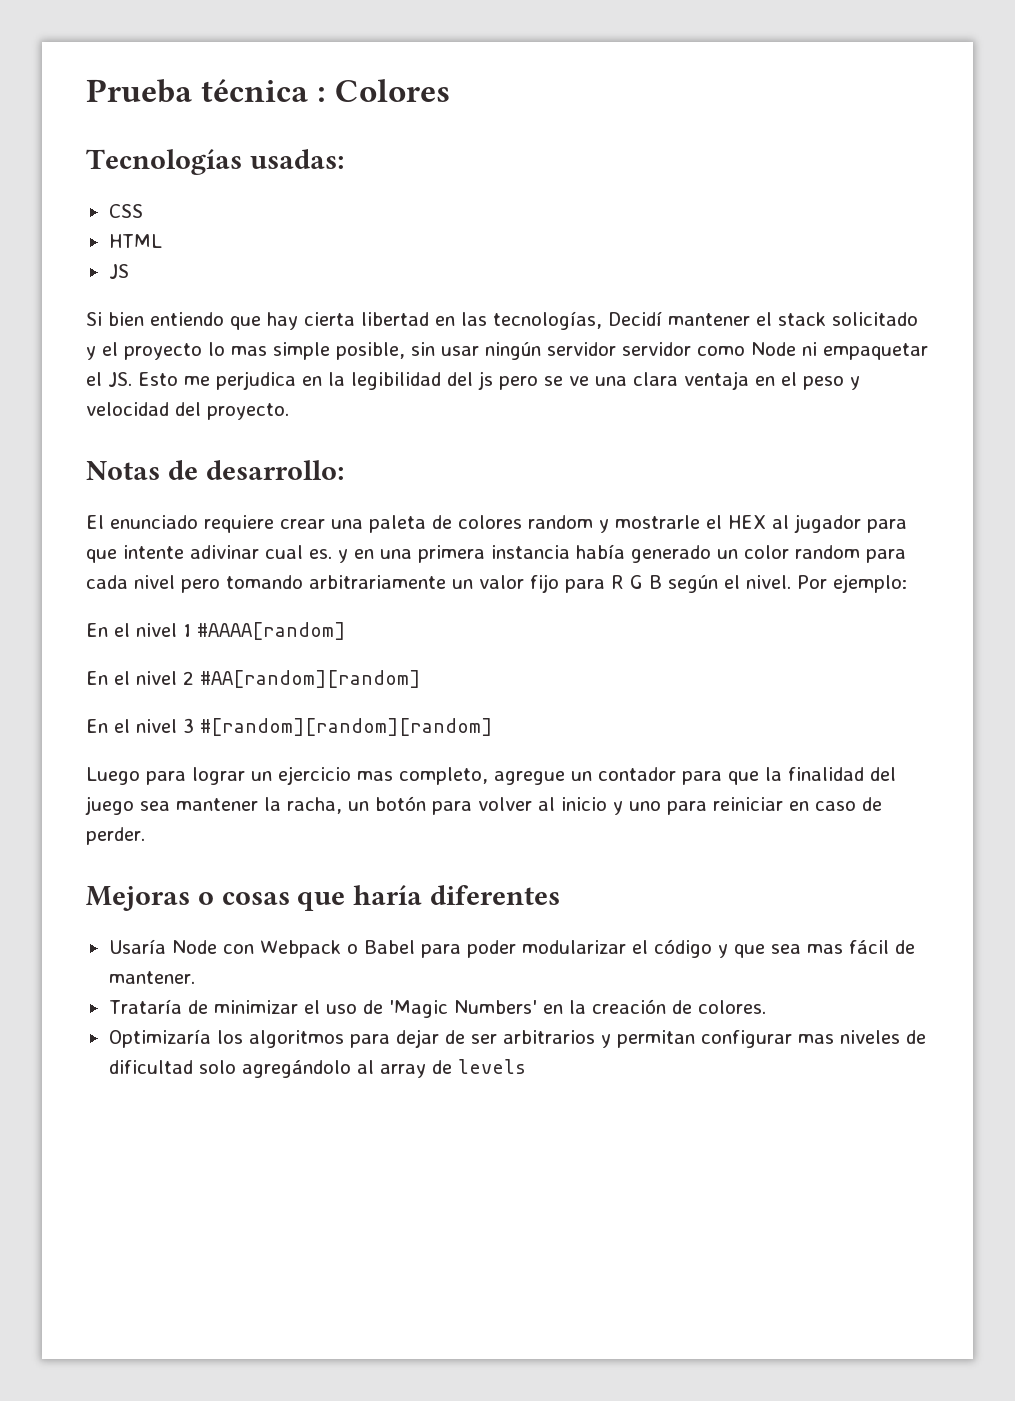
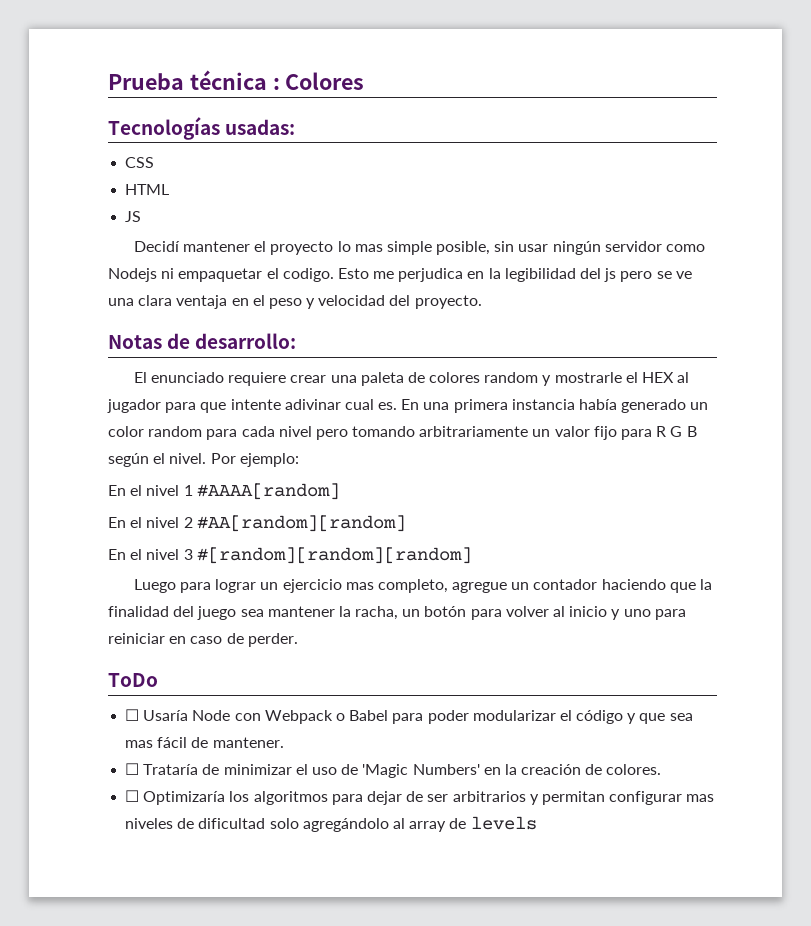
- Si bien entiendo que hay cierta libertad en las tecnologías, Decidí mantener el stack solicitado y el proyecto lo mas simple posible, sin usar ningún servidor servidor como Node ni empaquetar el JS. Esto me perjudica en la legibilidad del js pero se ve una clara ventaja en el peso y velocidad del proyecto.
+ Decidí mantener el proyecto lo mas simple posible, sin usar ningún servidor como Nodejs ni empaquetar el codigo. Esto me perjudica en la legibilidad del js pero se ve una clara ventaja en el peso y velocidad del proyecto.
- El enunciado requiere crear una paleta de colores random y mostrarle el HEX al jugador para que intente adivinar cual es. y en una primera instancia había generado un color random para cada nivel pero tomando arbitrariamente un valor fijo para R G B según el nivel.
+ El enunciado requiere crear una paleta de colores random y mostrarle el HEX al jugador para que intente adivinar cual es. En una primera instancia había generado un color random para cada nivel pero tomando arbitrariamente un valor fijo para R G B según el nivel.
- Luego para lograr un ejercicio mas completo, agregue un contador para que la finalidad del juego sea mantener la racha, un botón para volver al inicio y uno para reiniciar en caso de perder.
+ Luego para lograr un ejercicio mas completo, agregue un contador haciendo que la finalidad del juego sea mantener la racha, un botón para volver al inicio y uno para reiniciar en caso de perder.
- Mejoras o cosas que haría diferentes
- Usaría Node con Webpack o Babel para poder modularizar el código y que sea mas fácil de mantener.
+ ToDo
+ ☐ Usaría Node con Webpack o Babel para poder modularizar el código y que sea mas fácil de mantener.
- Trataría de minimizar el uso de 'Magic Numbers' en la creación de colores.
+ ☐ Trataría de minimizar el uso de 'Magic Numbers' en la creación de colores.
- Optimizaría los algoritmos para dejar de ser arbitrarios y permitan configurar mas niveles de dificultad solo agregándolo al array de levels
+ ☐ Optimizaría los algoritmos para dejar de ser arbitrarios y permitan configurar mas niveles de dificultad solo agregándolo al array de levels

